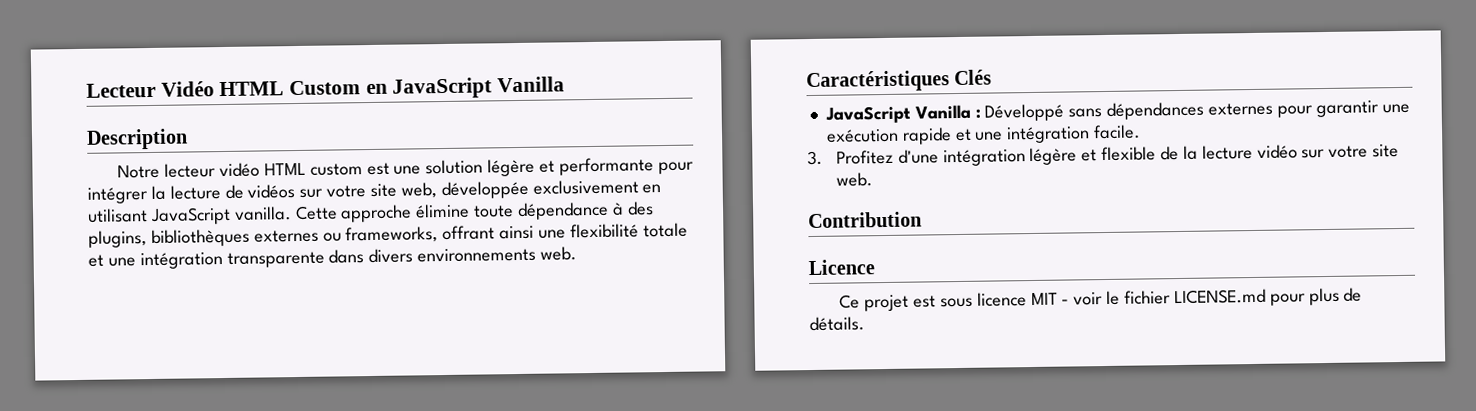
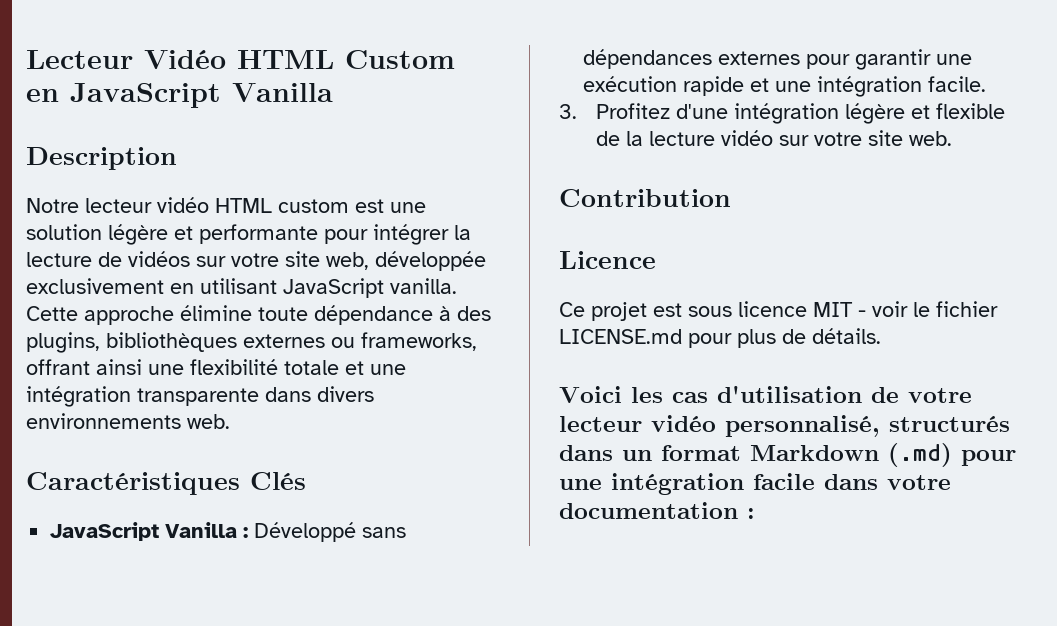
+ Voici les cas d'utilisation de votre lecteur vidéo personnalisé, structurés dans un format Markdown (.md) pour une intégration facile dans votre documentation :

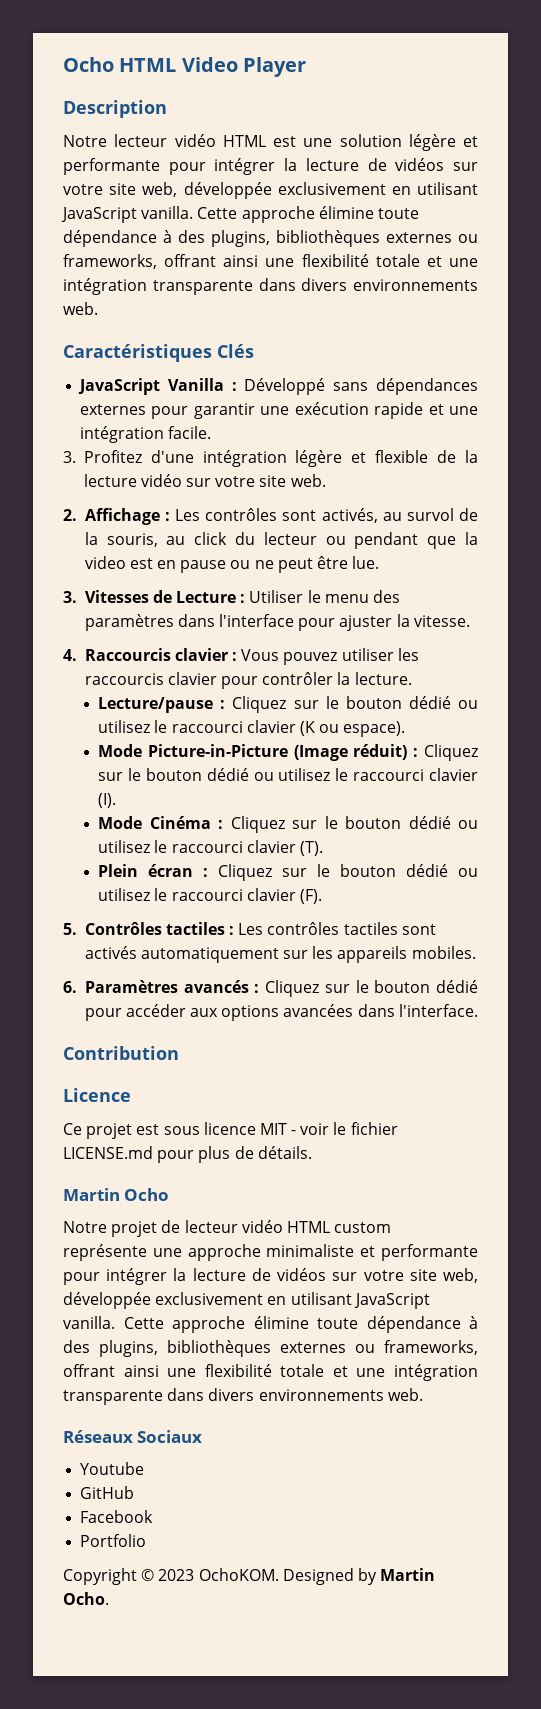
- Lecteur Vidéo HTML Custom en JavaScript Vanilla
+ Ocho HTML Video Player
- Notre lecteur vidéo HTML custom est une solution légère et performante pour intégrer la lecture de vidéos sur votre site web, développée exclusivement en utilisant JavaScript vanilla.
+ Notre lecteur vidéo HTML est une solution légère et performante pour intégrer la lecture de vidéos sur votre site web, développée exclusivement en utilisant JavaScript vanilla.
+ 2. Affichage : Les contrôles sont activés, au survol de la souris, au click du lecteur ou pendant que la video est en pause ou ne peut être lue.
+ 3. Vitesses de Lecture : Utiliser le menu des paramètres dans l'interface pour ajuster la vitesse.
+ 4. Raccourcis clavier : Vous pouvez utiliser les raccourcis clavier pour contrôler la lecture.
+ Lecture/pause : Cliquez sur le bouton dédié ou utilisez le raccourci clavier (K ou espace).
+ Mode Picture-in-Picture (Image réduit) : Cliquez sur le bouton dédié ou utilisez le raccourci clavier (I).
+ Mode Cinéma : Cliquez sur le bouton dédié ou utilisez le raccourci clavier (T).
+ Plein écran : Cliquez sur le bouton dédié ou utilisez le raccourci clavier (F).
+ 5. Contrôles tactiles : Les contrôles tactiles sont activés automatiquement sur les appareils mobiles.
+ 6. Paramètres avancés : Cliquez sur le bouton dédié pour accéder aux options avancées dans l'interface.
- Voici les cas d'utilisation de votre lecteur vidéo personnalisé, structurés dans un format Markdown (.md) pour une intégration facile dans votre documentation :
+ Martin Ocho
+ Notre projet de lecteur vidéo HTML custom représente une approche minimaliste et performante pour intégrer la lecture de vidéos sur votre site web, développée exclusivement en utilisant JavaScript vanilla. Cette approche élimine toute dépendance à des plugins, bibliothèques externes ou frameworks, offrant ainsi une flexibilité totale et une intégration transparente dans divers environnements web.
+ Réseaux Sociaux
+ Youtube
+ GitHub
+ Facebook
+ Portfolio
+ Copyright © 2023 OchoKOM. Designed by Martin Ocho.

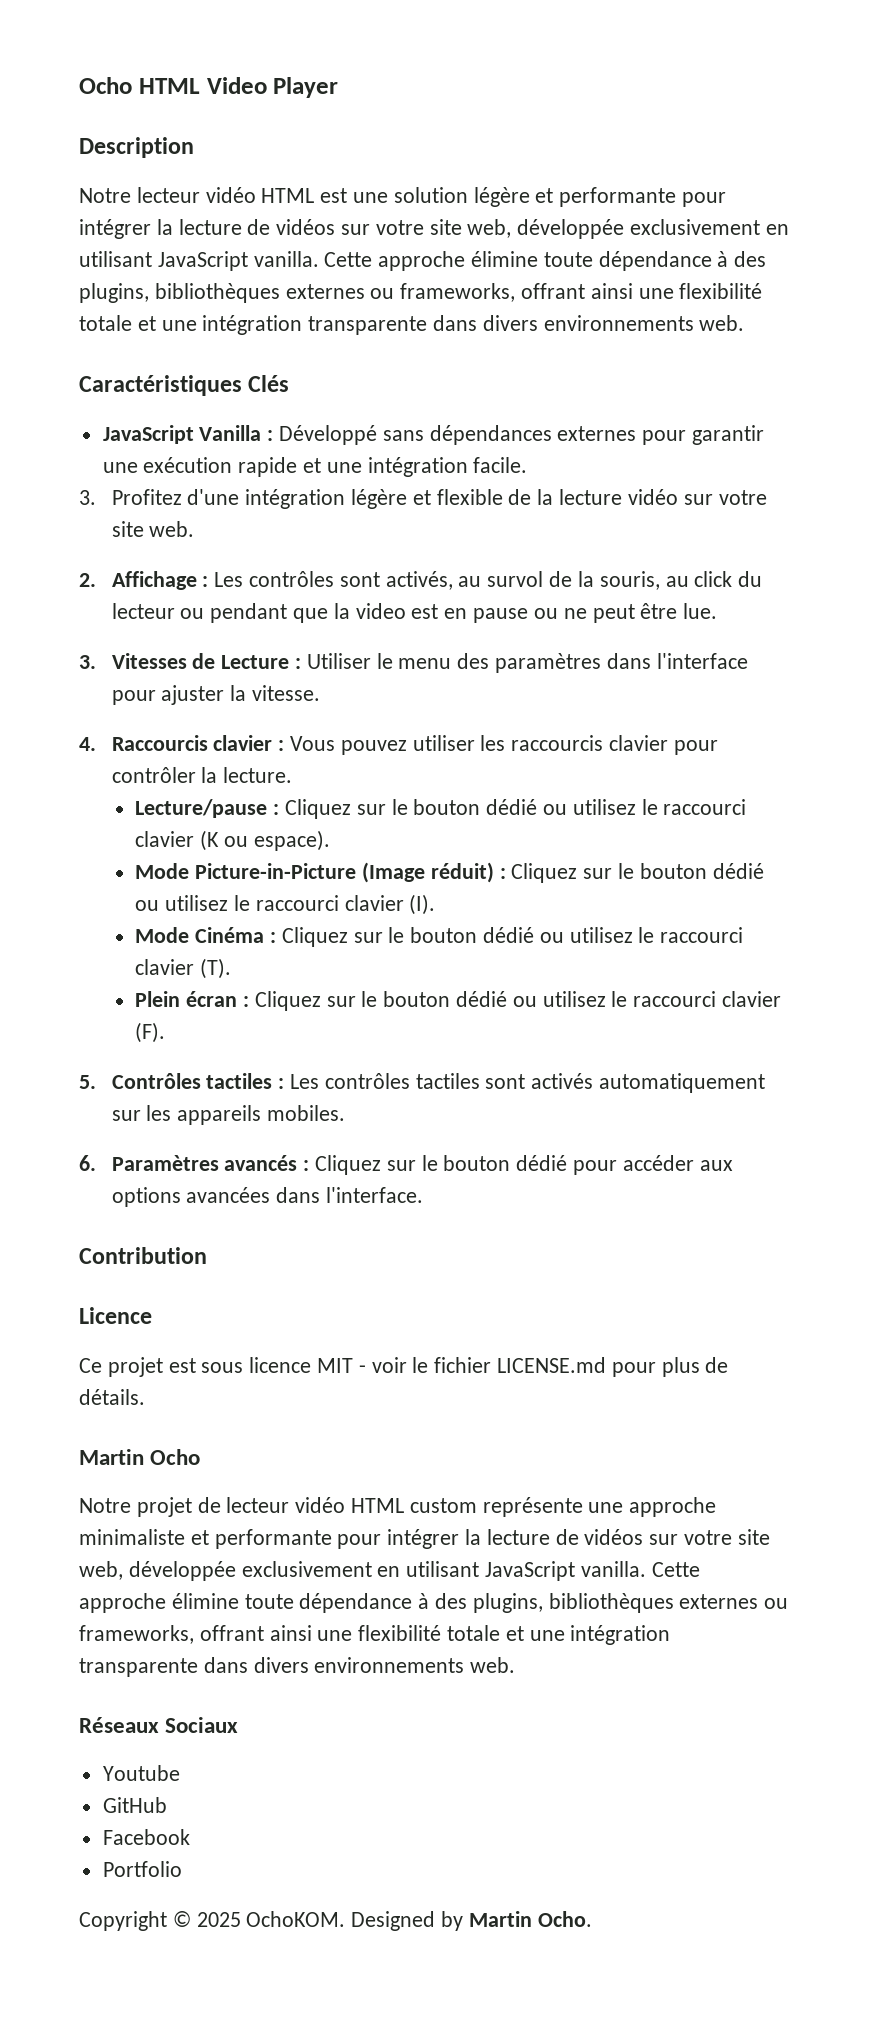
- Copyright © 2023 OchoKOM.
+ Copyright © 2025 OchoKOM.

